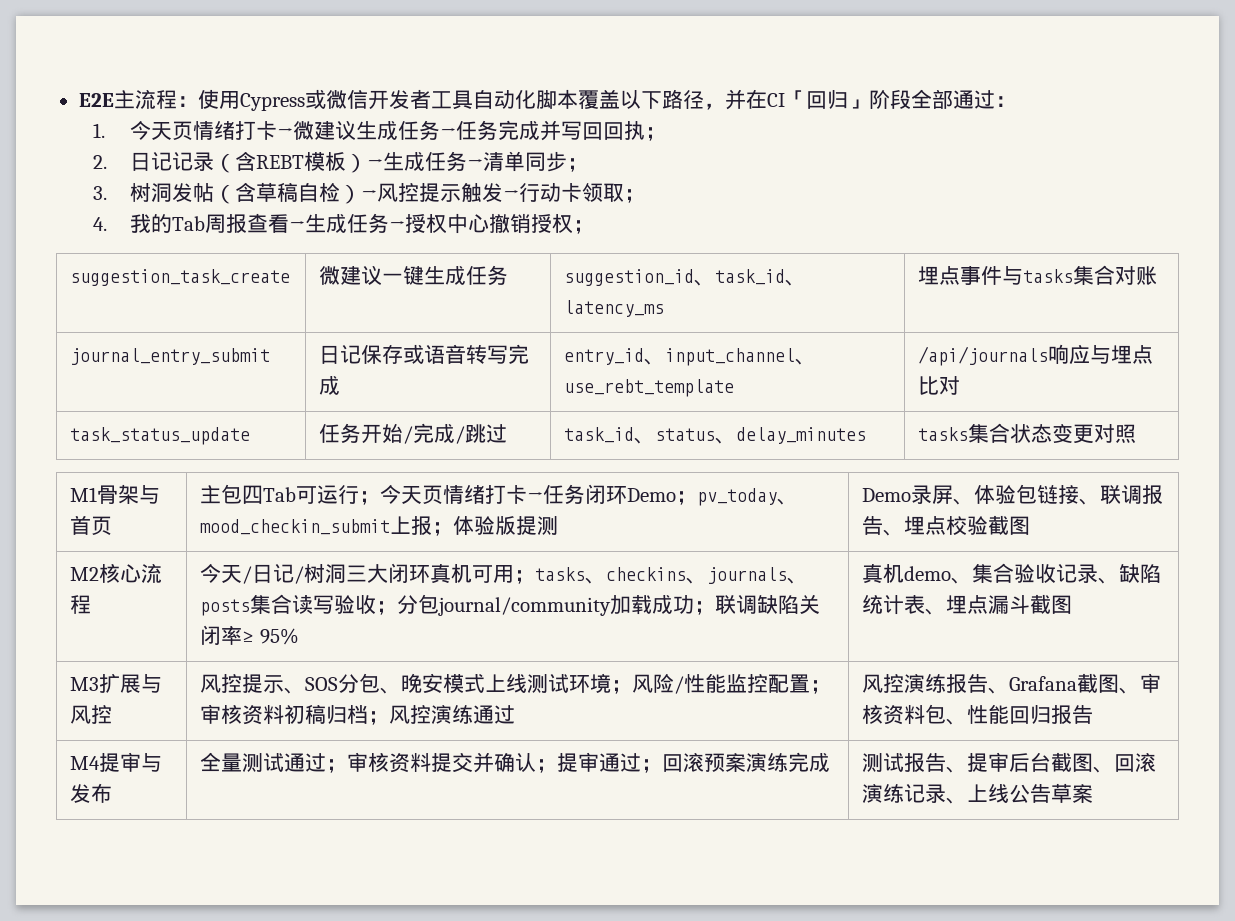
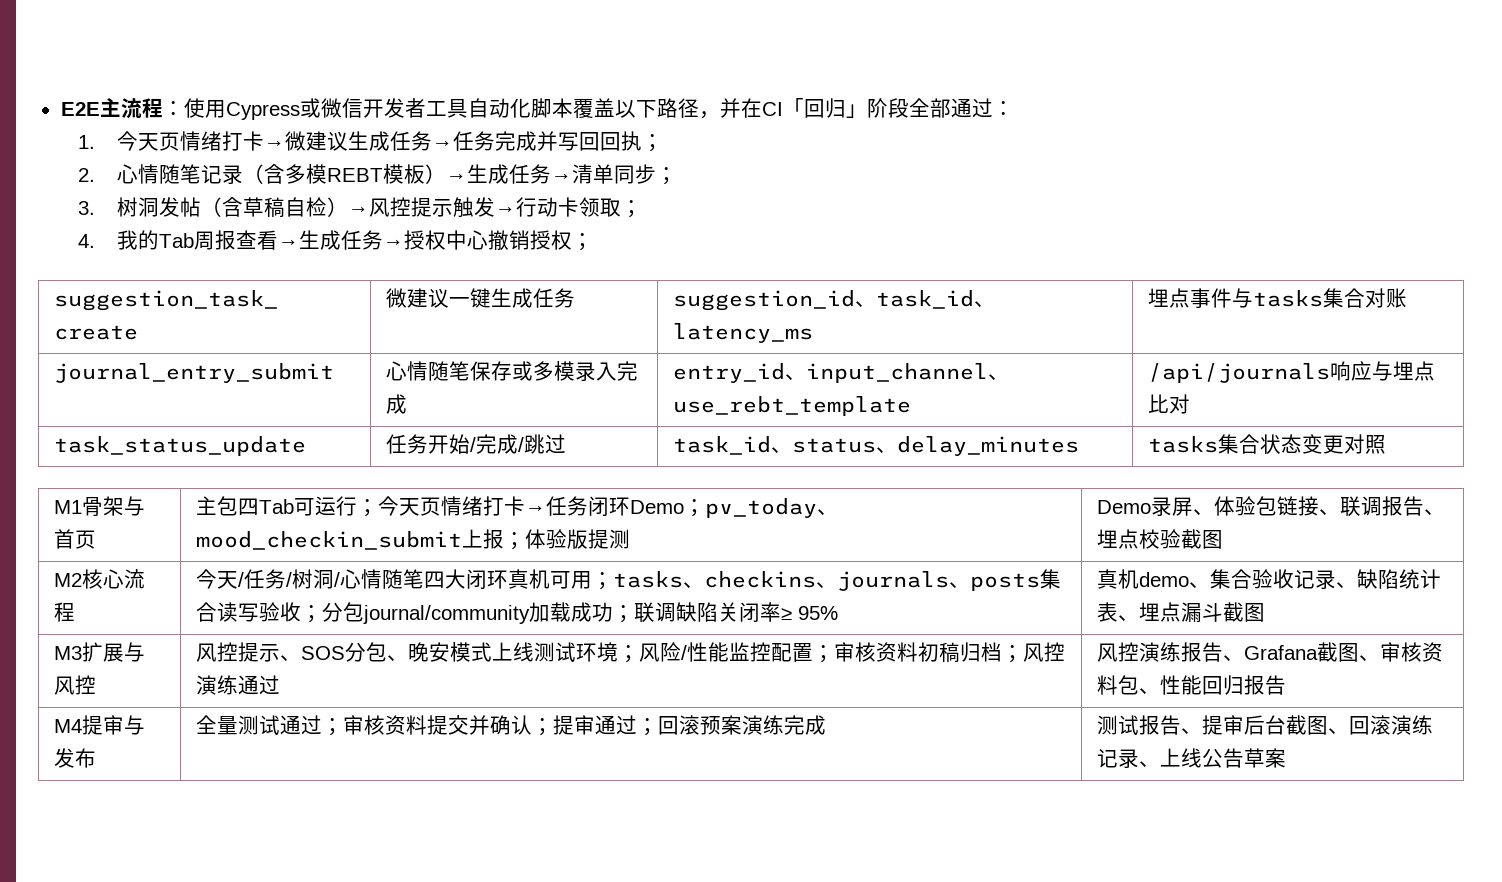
- 2.日记记录（含REBT模板）→生成任务→清单同步；
+ 2.心情随笔记录（含多模REBT模板）→生成任务→清单同步；
- journal_entry_submit | 日记保存或语音转写完成 | entry_id、input_channel、use_rebt_template | /api/journals响应与埋点比对
+ journal_entry_submit | 心情随笔保存或多模录入完成 | entry_id、input_channel、use_rebt_template | /api/journals响应与埋点比对
- 今天/日记/树洞三大闭环真机可用；tasks、checkins、journals、posts集合读写验收；分包journal/community加载成功；联调缺陷关闭率≥ 95%
+ 今天/任务/树洞/心情随笔四大闭环真机可用；tasks、checkins、journals、posts集合读写验收；分包journal/community加载成功；联调缺陷关闭率≥ 95%

